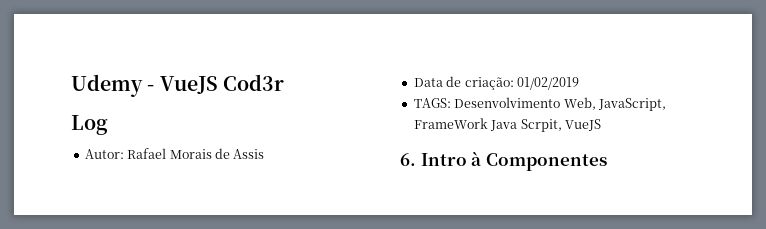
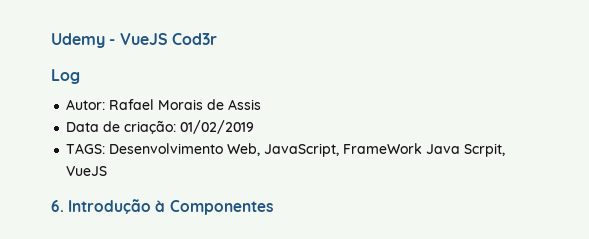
- 6. Intro à Componentes
+ 6. Introdução à Componentes

